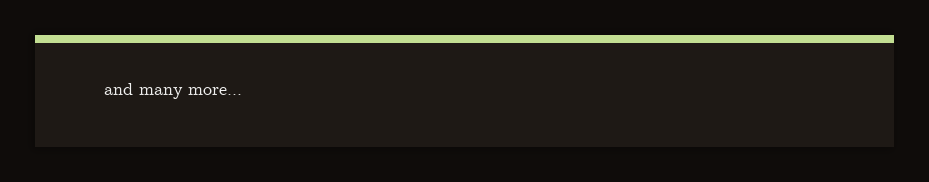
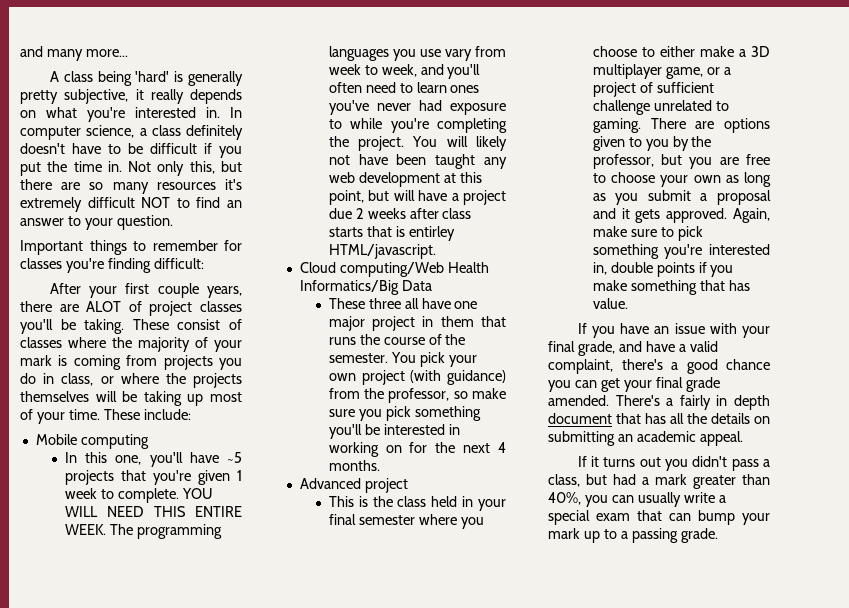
+ A class being 'hard' is generally pretty subjective, it really depends on what you're interested in. In computer science, a class definitely doesn't have to be difficult if you put the time in. Not only this, but there are so many resources it's extremely difficult NOT to find an answer to your question.
+ Important things to remember for classes you're finding difficult:
+ After your first couple years, there are ALOT of project classes you'll be taking. These consist of classes where the majority of your mark is coming from projects you do in class, or where the projects themselves will be taking up most of your time. These include:
+ Mobile computing
+ In this one, you'll have ~5 projects that you're given 1 week to complete. YOU WILL NEED THIS ENTIRE WEEK. The programming languages you use vary from week to week, and you'll often need to learn ones you've never had exposure to while you're completing the project. You will likely not have been taught any web development at this point, but will have a project due 2 weeks after class starts that is entirley HTML/javascript.
+ Cloud computing/Web Health Informatics/Big Data
+ These three all have one major project in them that runs the course of the semester. You pick your own project (with guidance) from the professor, so make sure you pick something you'll be interested in working on for the next 4 months.
+ Advanced project
+ This is the class held in your final semester where you choose to either make a 3D multiplayer game, or a project of sufficient challenge unrelated to gaming. There are options given to you by the professor, but you are free to choose your own as long as you submit a proposal and it gets approved. Again, make sure to pick something you're interested in, double points if you make something that has value.
+ If you have an issue with your final grade, and have a valid complaint, there's a good chance you can get your final grade amended. There's a fairly in depth document that has all the details on submitting an academic appeal.
+ If it turns out you didn't pass a class, but had a mark greater than 40%, you can usually write a special exam that can bump your mark up to a passing grade.

